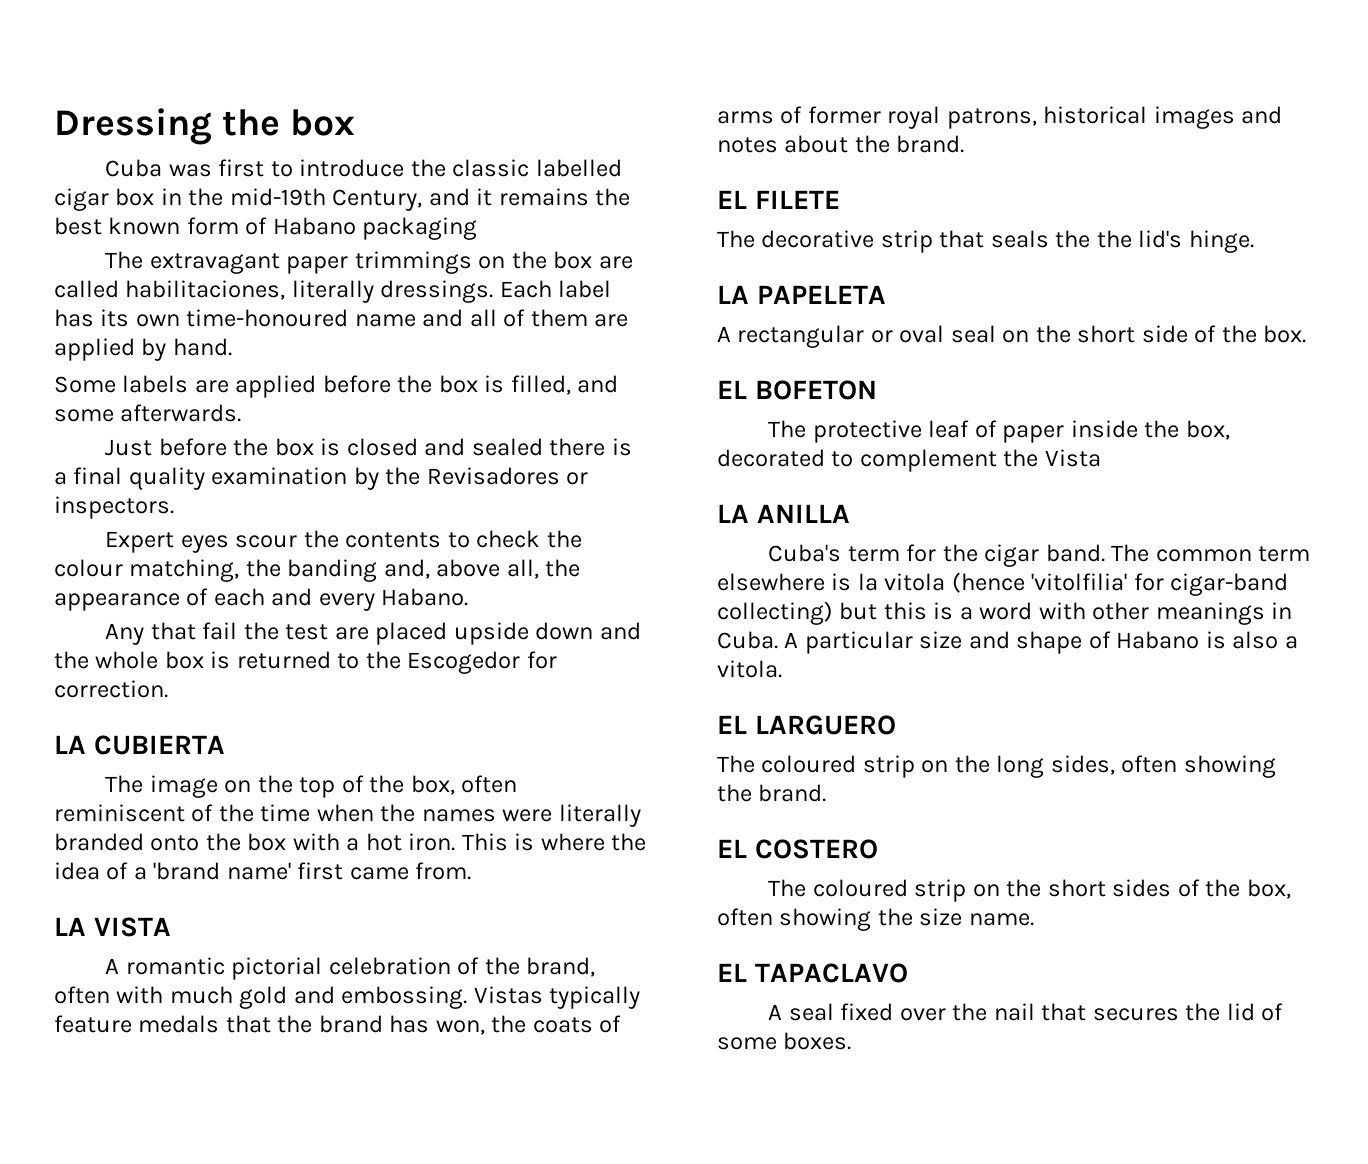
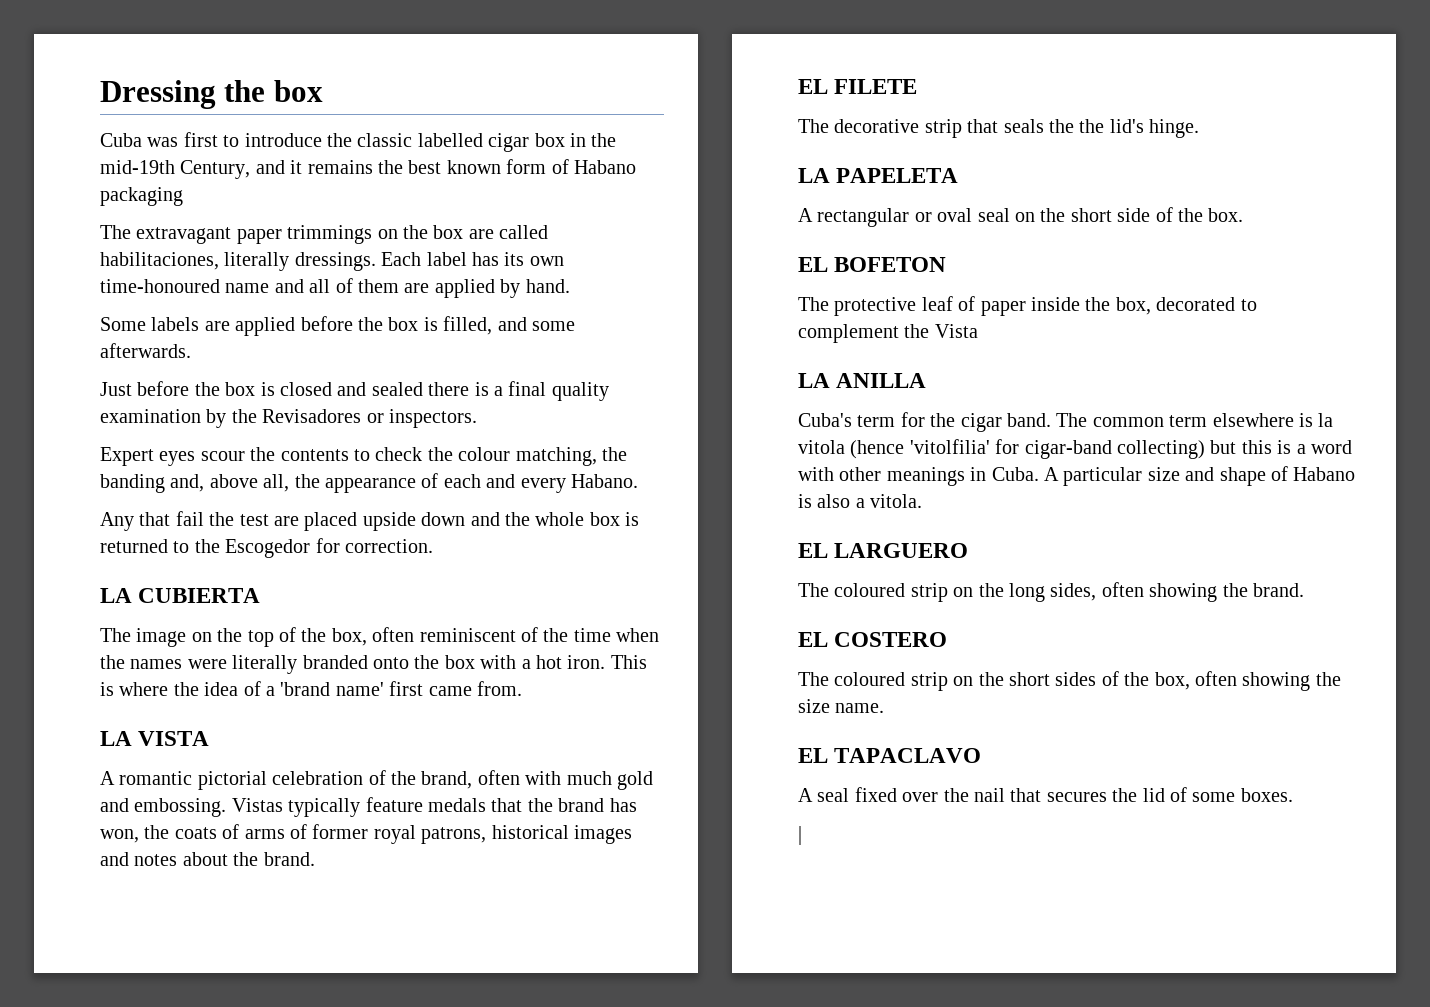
+ |

